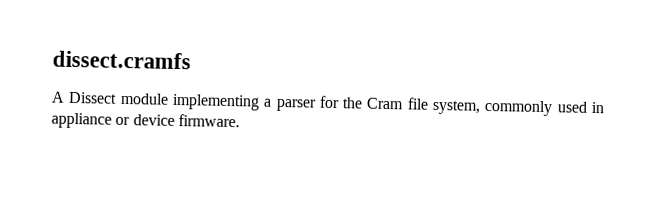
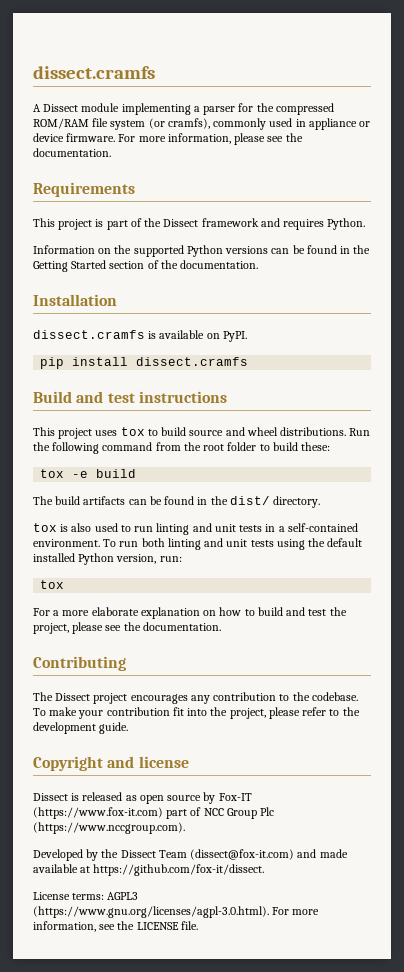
- A Dissect module implementing a parser for the Cram file system, commonly used in appliance or device firmware.
+ A Dissect module implementing a parser for the compressed ROM/RAM file system (or cramfs), commonly used in appliance or device firmware.
+ For more information, please see the documentation.
+ Requirements
+ This project is part of the Dissect framework and requires Python.
+ Information on the supported Python versions can be found in the Getting Started section of the documentation.
+ Installation
+ dissect.cramfs is available on PyPI.
+ pip install dissect.cramfs
+ Build and test instructions
+ This project uses tox to build source and wheel distributions. Run the following command from the root folder to build these:
+ tox -e build
+ The build artifacts can be found in the dist/ directory.
+ tox is also used to run linting and unit tests in a self-contained environment. To run both linting and unit tests using the default installed Python version, run:
+ tox
+ For a more elaborate explanation on how to build and test the project, please see the documentation.
+ Contributing
+ The Dissect project encourages any contribution to the codebase. To make your contribution fit into the project, please refer to the development guide.
+ Copyright and license
+ Dissect is released as open source by Fox-IT (https://www.fox-it.com) part of NCC Group Plc (https://www.nccgroup.com).
+ Developed by the Dissect Team (dissect@fox-it.com) and made available at https://github.com/fox-it/dissect.
+ License terms: AGPL3 (https://www.gnu.org/licenses/agpl-3.0.html). For more information, see the LICENSE file.

